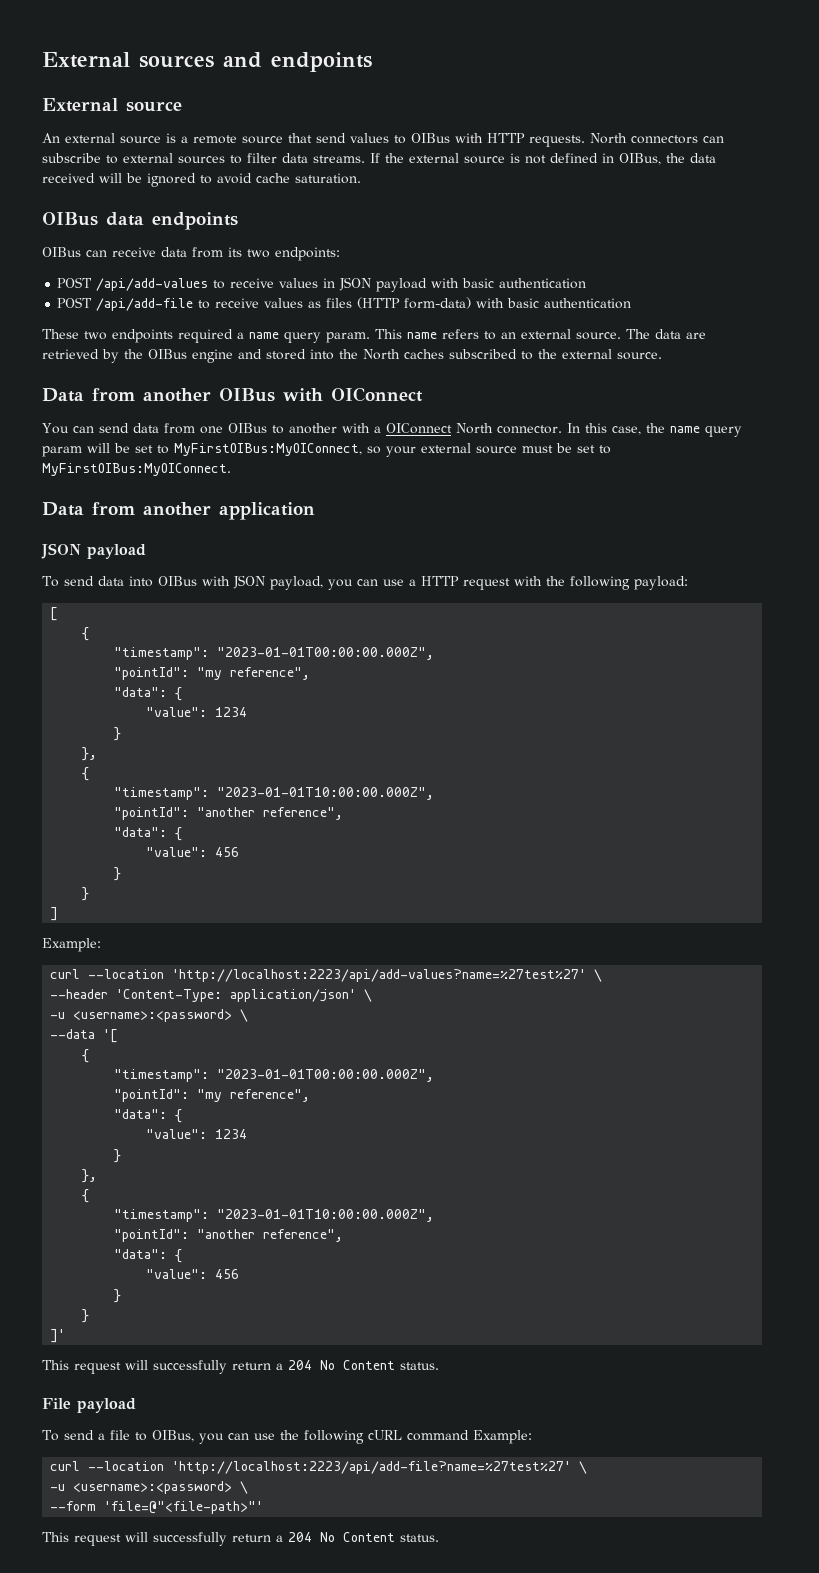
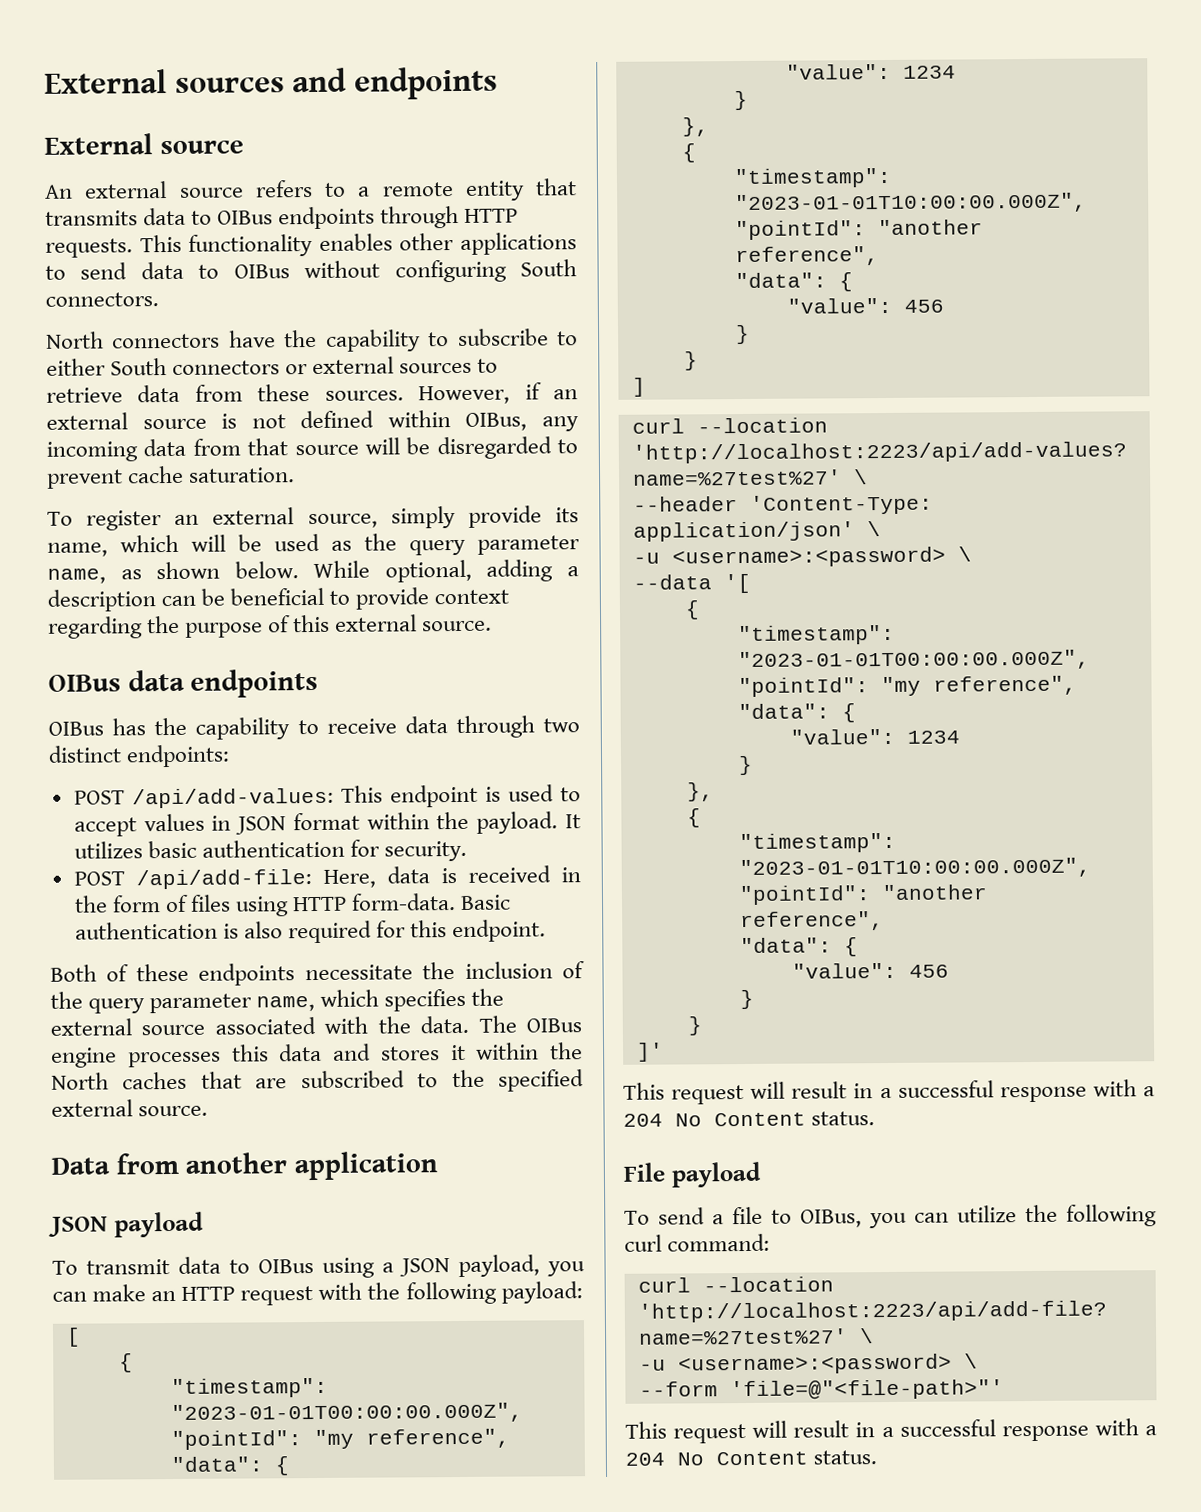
- An external source is a remote source that send values to OIBus with HTTP requests. North connectors can subscribe to external sources to filter data streams. If the external source is not defined in OIBus, the data received will be ignored to avoid cache saturation.
+ An external source refers to a remote entity that transmits data to OIBus endpoints through HTTP requests. This functionality enables other applications to send data to OIBus without configuring South connectors.
+ North connectors have the capability to subscribe to either South connectors or external sources to retrieve data from these sources. However, if an external source is not defined within OIBus, any incoming data from that source will be disregarded to prevent cache saturation.
+ To register an external source, simply provide its name, which will be used as the query parameter name, as shown below. While optional, adding a description can be beneficial to provide context regarding the purpose of this external source.
  OIBus data endpoints
- OIBus can receive data from its two endpoints:
- POST /api/add-values to receive values in JSON payload with basic authentication
- POST /api/add-file to receive values as files (HTTP form-data) with basic authentication
- These two endpoints required a name query param. This name refers to an external source. The data are retrieved by the OIBus engine and stored into the North caches subscribed to the external source.
- Data from another OIBus with OIConnect
- You can send data from one OIBus to another with a OIConnect North connector. In this case, the name query param will be set to MyFirstOIBus:MyOIConnect, so your external source must be set to MyFirstOIBus:MyOIConnect.
+ OIBus has the capability to receive data through two distinct endpoints:
+ POST /api/add-values: This endpoint is used to accept values in JSON format within the payload. It utilizes basic authentication for security.
+ POST /api/add-file: Here, data is received in the form of files using HTTP form-data. Basic authentication is also required for this endpoint.
+ Both of these endpoints necessitate the inclusion of the query parameter name, which specifies the external source associated with the data. The OIBus engine processes this data and stores it within the North caches that are subscribed to the specified external source.
- To send data into OIBus with JSON payload, you can use a HTTP request with the following payload:
+ To transmit data to OIBus using a JSON payload, you can make an HTTP request with the following payload:
  ]
- Example:
  ]'
- This request will successfully return a 204 No Content status.
+ This request will result in a successful response with a 204 No Content status.
- To send a file to OIBus, you can use the following cURL command Example:
+ To send a file to OIBus, you can utilize the following curl command:
  --form 'file=@"<file-path>"'
- This request will successfully return a 204 No Content status.
+ This request will result in a successful response with a 204 No Content status.

